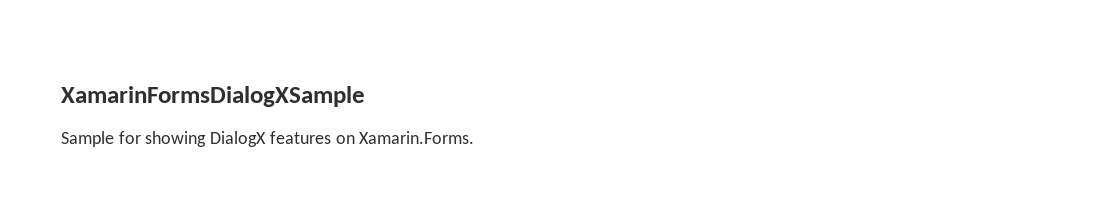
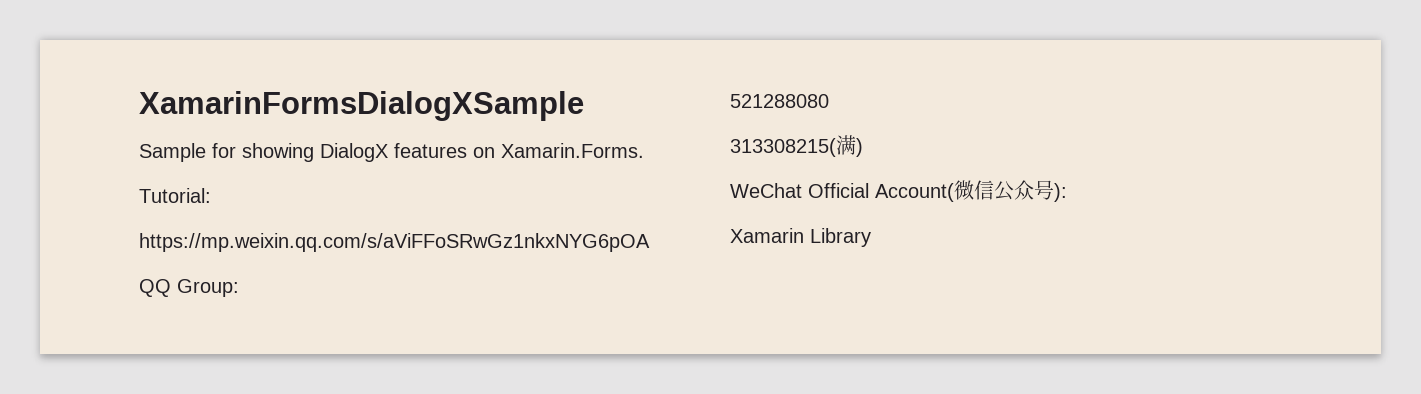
+ Tutorial:
+ https://mp.weixin.qq.com/s/aViFFoSRwGz1nkxNYG6pOA
+ QQ Group:
+ 521288080
+ 313308215(满)
+ WeChat Official Account(微信公众号):
+ Xamarin Library

